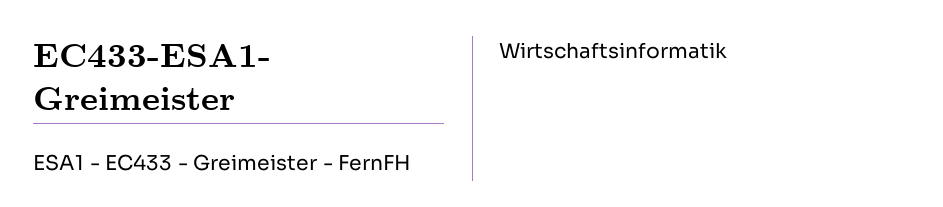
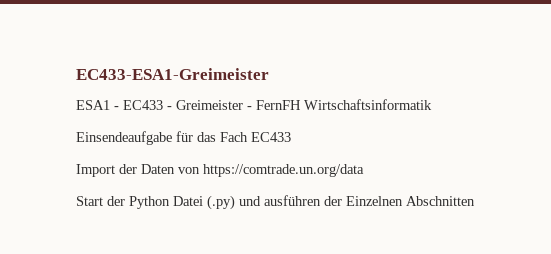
+ Einsendeaufgabe für das Fach EC433
+ Import der Daten von https://comtrade.un.org/data
+ Start der Python Datei (.py) und ausführen der Einzelnen Abschnitten

